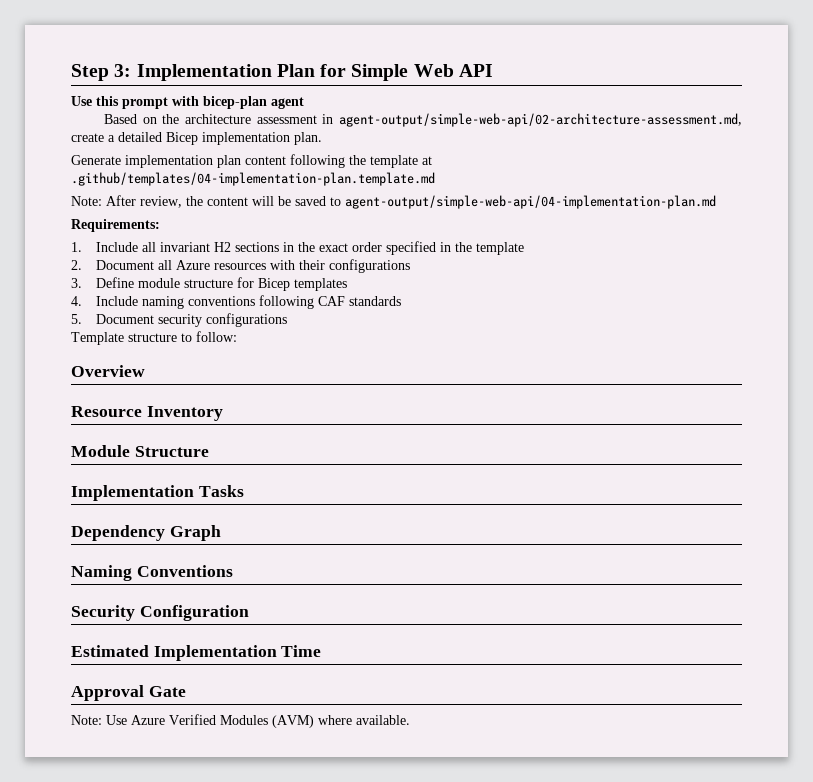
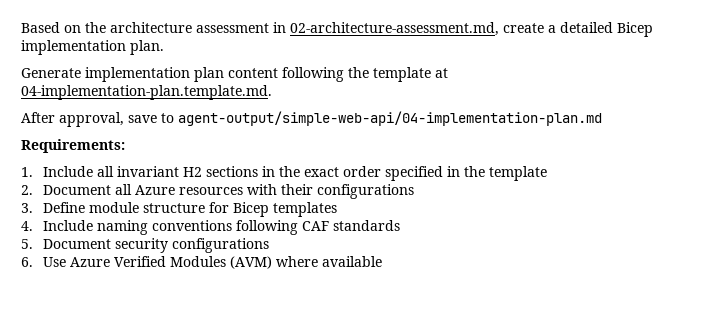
- Step 3: Implementation Plan for Simple Web API
- Use this prompt with bicep-plan agent
- Based on the architecture assessment in agent-output/simple-web-api/02-architecture-assessment.md, create a detailed Bicep implementation plan.
+ Based on the architecture assessment in 02-architecture-assessment.md, create a detailed Bicep implementation plan.
- Generate implementation plan content following the template at .github/templates/04-implementation-plan.template.md
- Note: After review, the content will be saved to agent-output/simple-web-api/04-implementation-plan.md
+ Generate implementation plan content following the template at 04-implementation-plan.template.md.
+ After approval, save to agent-output/simple-web-api/04-implementation-plan.md
- Template structure to follow:
- Overview
- Resource Inventory
- Module Structure
- Implementation Tasks
- Dependency Graph
- Naming Conventions
- Security Configuration
- Estimated Implementation Time
- Approval Gate
- Note: Use Azure Verified Modules (AVM) where available.
+ 6. Use Azure Verified Modules (AVM) where available

